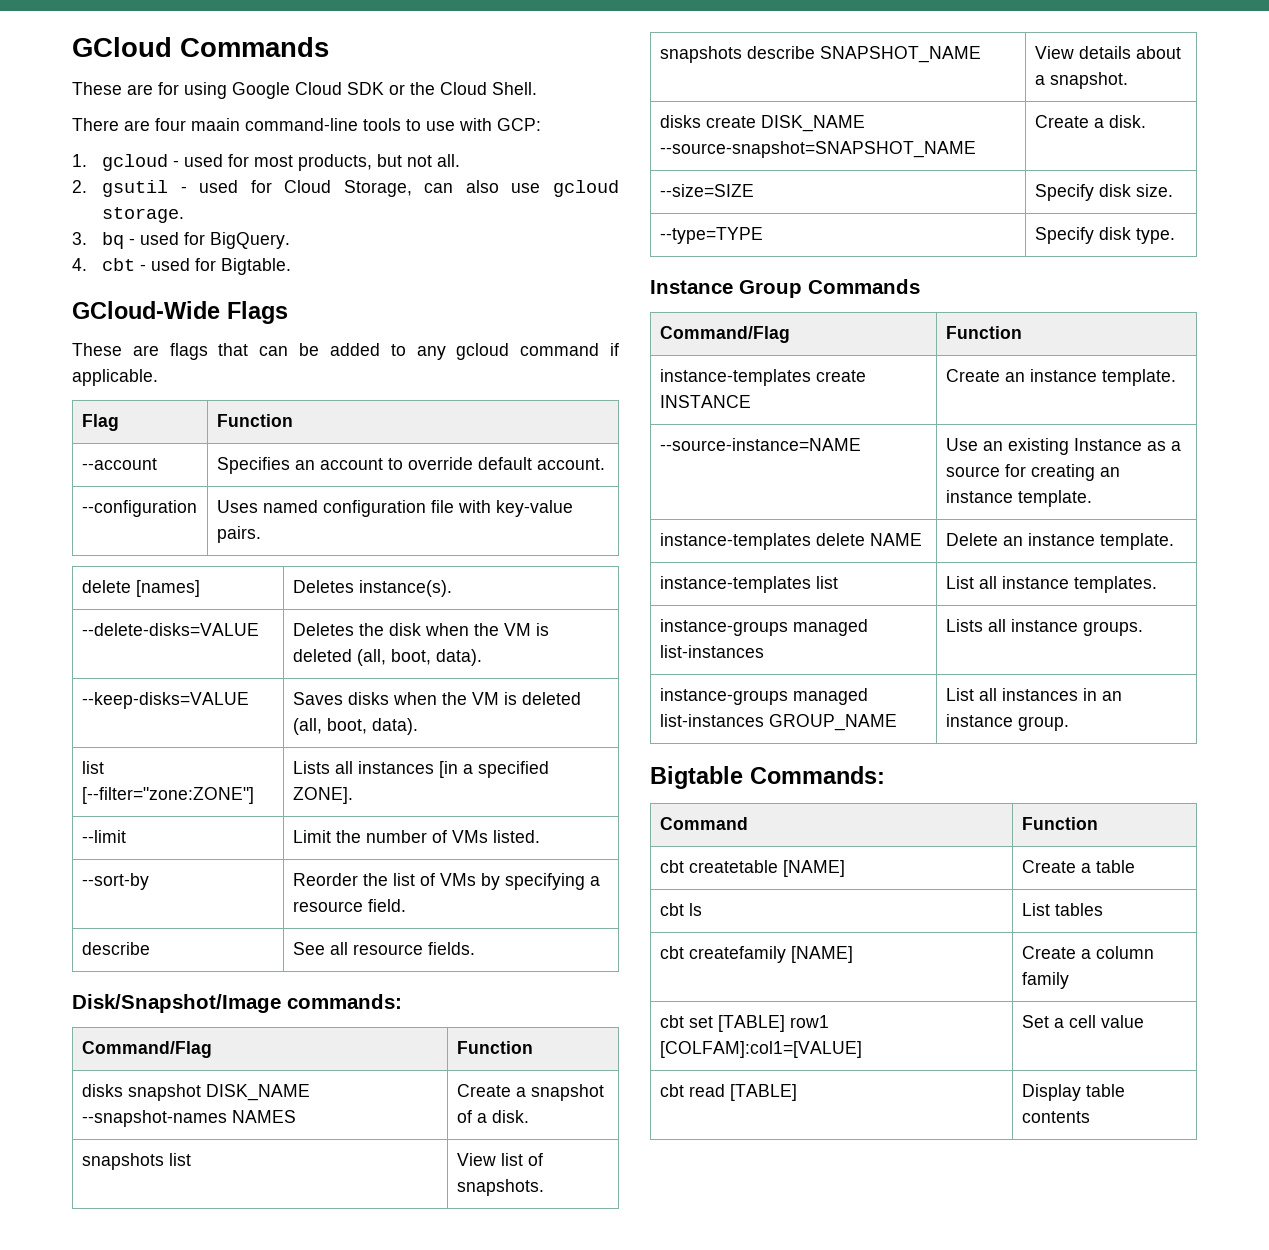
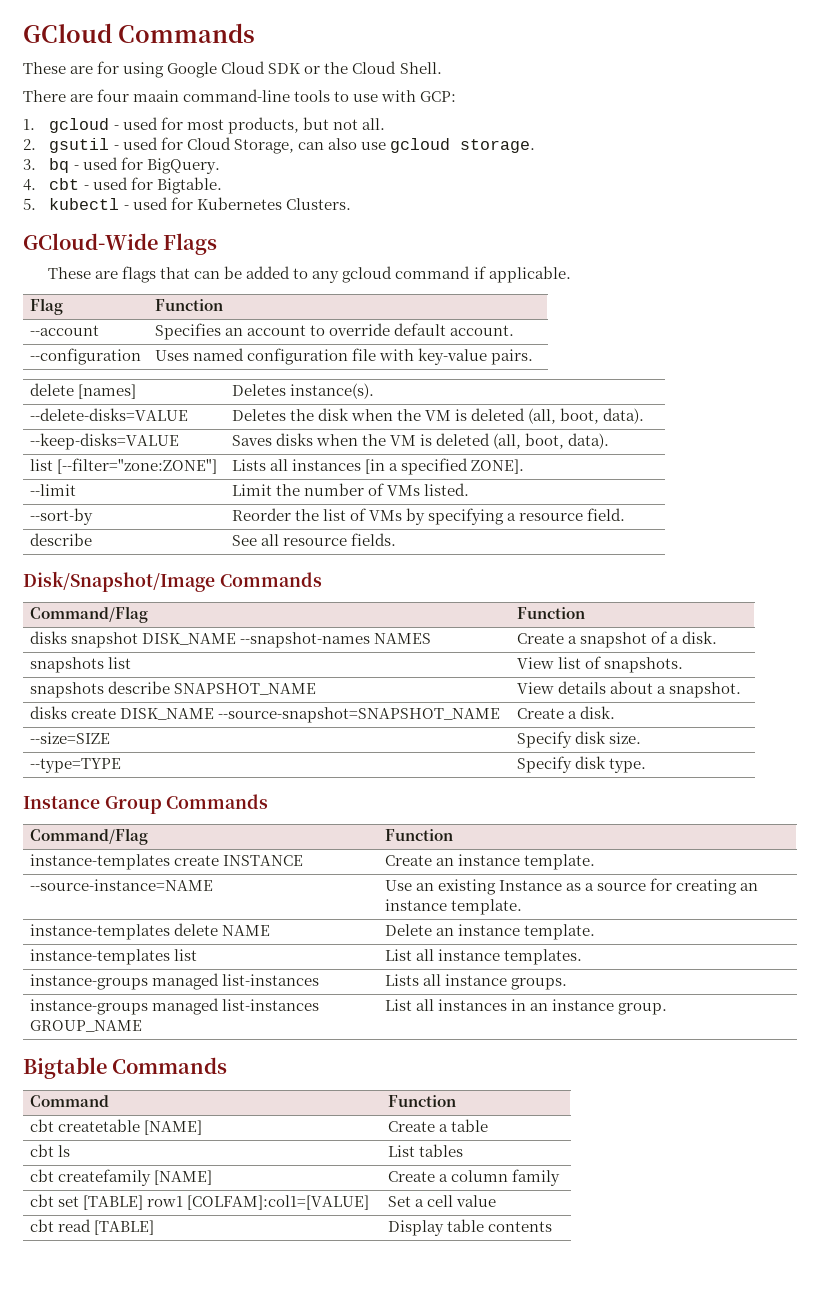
+ 5. kubectl - used for Kubernetes Clusters.
- Disk/Snapshot/Image commands:
+ Disk/Snapshot/Image Commands
- Bigtable Commands:
+ Bigtable Commands

